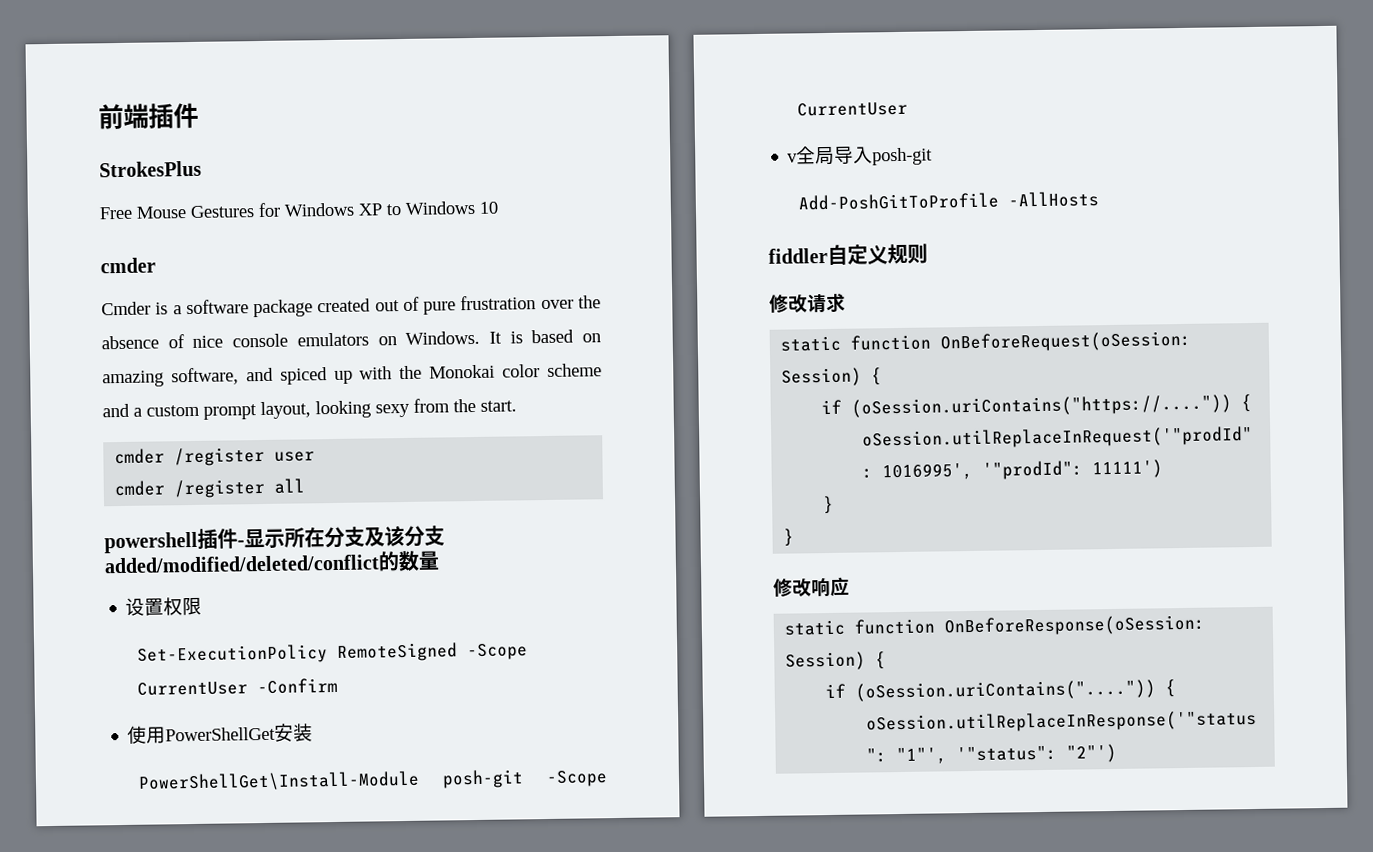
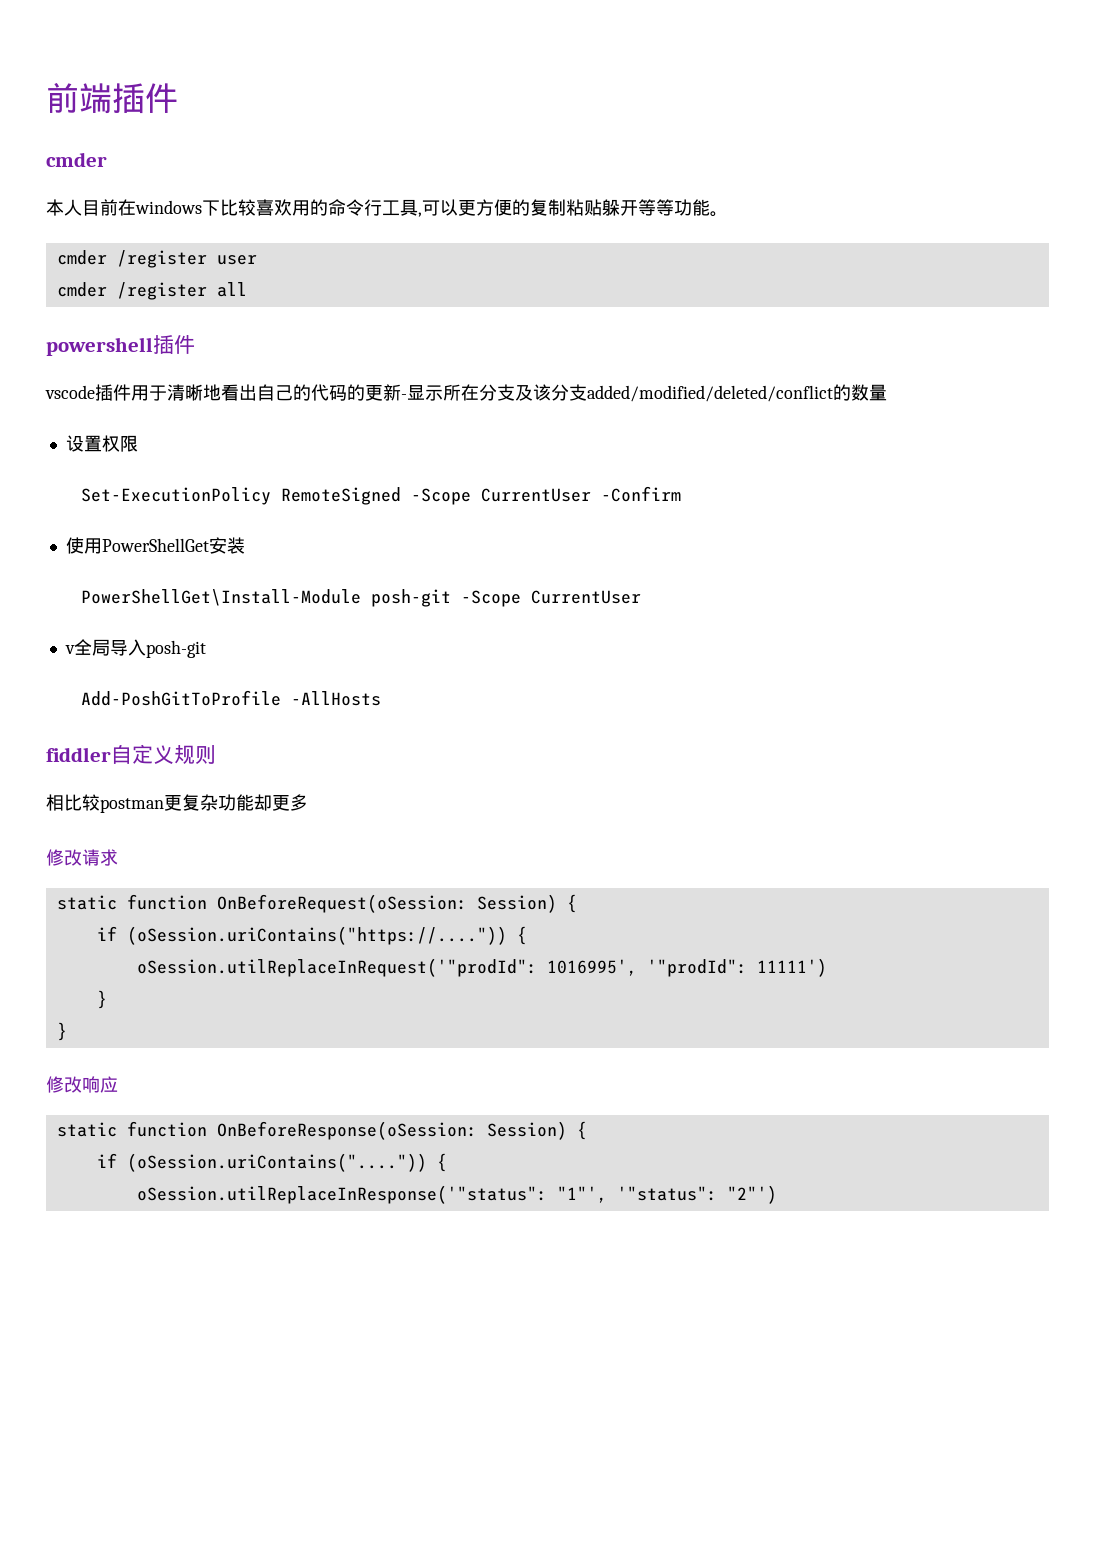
  前端插件
- StrokesPlus
- Free Mouse Gestures for Windows XP to Windows 10
  cmder
- Cmder is a software package created out of pure frustration over the absence of nice console emulators on Windows. It is based on amazing software, and spiced up with the Monokai color scheme and a custom prompt layout, looking sexy from the start.
+ 本人目前在windows下比较喜欢用的命令行工具,可以更方便的复制粘贴躲开等等功能。
- powershell插件-显示所在分支及该分支added/modified/deleted/conflict的数量
+ powershell插件
+ vscode插件用于清晰地看出自己的代码的更新-显示所在分支及该分支added/modified/deleted/conflict的数量
+ 相比较postman更复杂功能却更多

